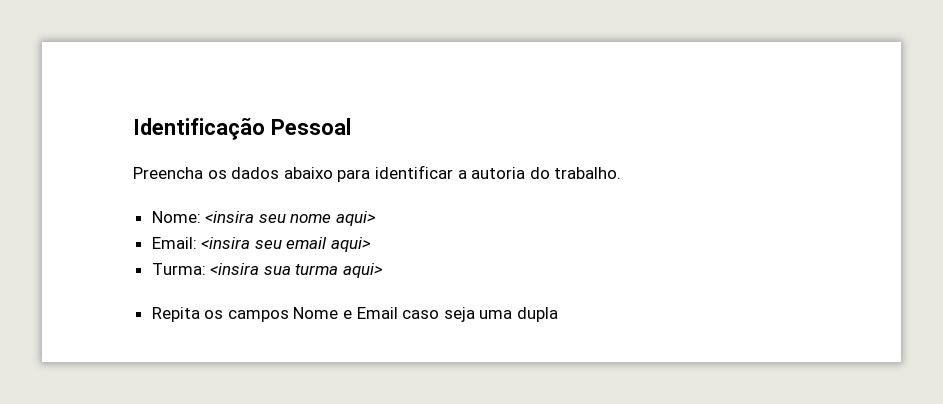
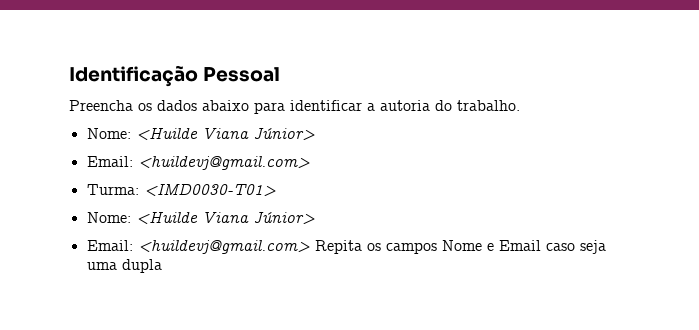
  Preencha os dados abaixo para identificar a autoria do trabalho.
- Nome: <insira seu nome aqui>
- Email: <insira seu email aqui>
- Turma: <insira sua turma aqui>
- Repita os campos Nome e Email caso seja uma dupla
+ Nome: <Huilde Viana Júnior>
+ Email: <huildevj@gmail.com>
+ Turma: <IMD0030-T01>
+ Nome: <Huilde Viana Júnior>
+ Email: <huildevj@gmail.com> Repita os campos Nome e Email caso seja uma dupla

